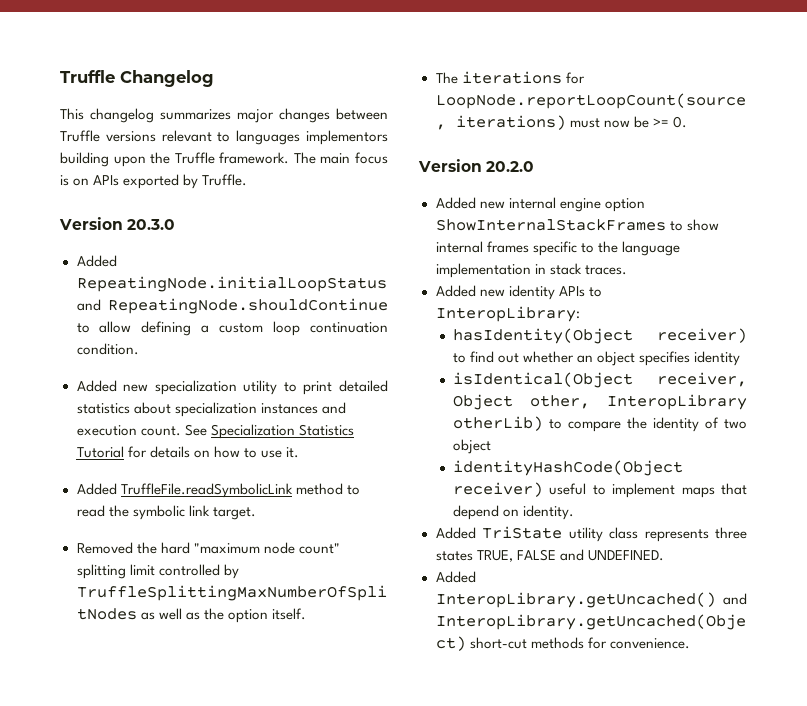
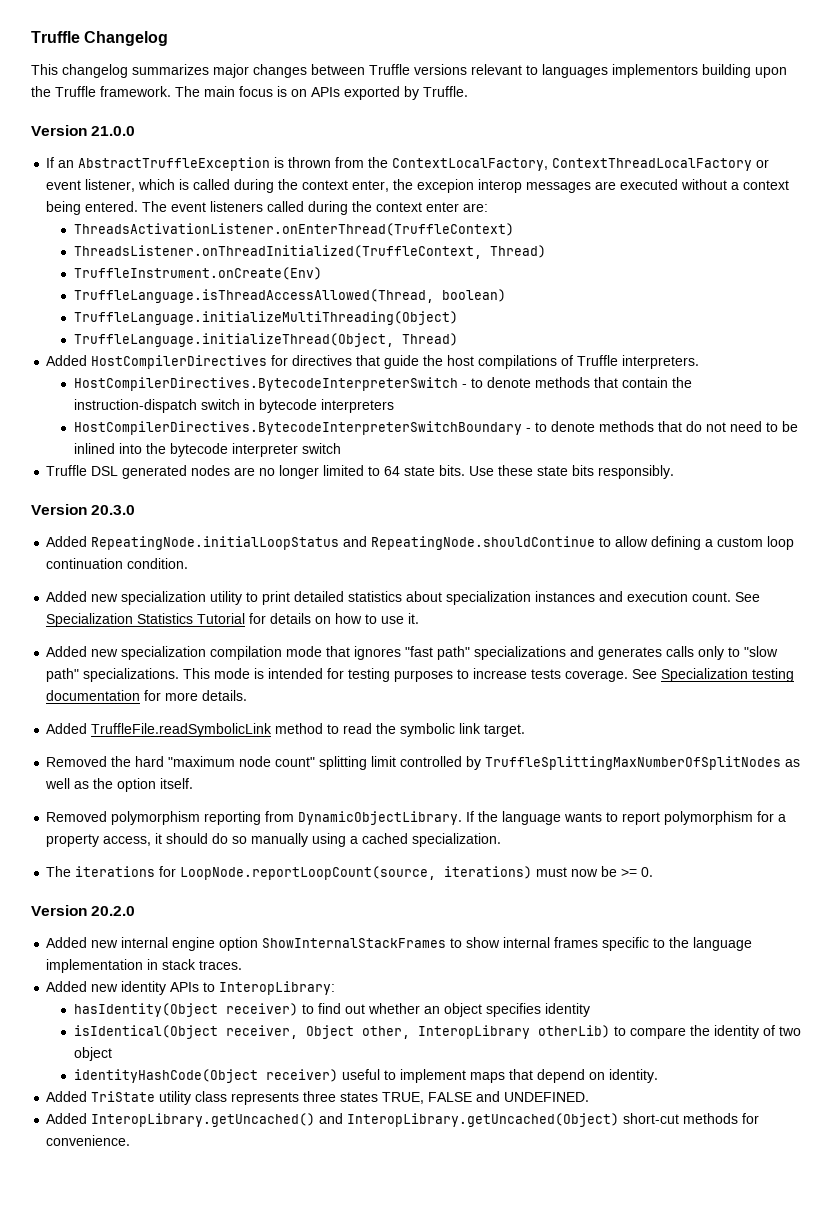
+ Version 21.0.0
+ If an AbstractTruffleException is thrown from the ContextLocalFactory, ContextThreadLocalFactory or event listener, which is called during the context enter, the excepion interop messages are executed without a context being entered. The event listeners called during the context enter are:
+ ThreadsActivationListener.onEnterThread(TruffleContext)
+ ThreadsListener.onThreadInitialized(TruffleContext, Thread)
+ TruffleInstrument.onCreate(Env)
+ TruffleLanguage.isThreadAccessAllowed(Thread, boolean)
+ TruffleLanguage.initializeMultiThreading(Object)
+ TruffleLanguage.initializeThread(Object, Thread)
+ Added HostCompilerDirectives for directives that guide the host compilations of Truffle interpreters.
+ HostCompilerDirectives.BytecodeInterpreterSwitch - to denote methods that contain the instruction-dispatch switch in bytecode interpreters
+ HostCompilerDirectives.BytecodeInterpreterSwitchBoundary - to denote methods that do not need to be inlined into the bytecode interpreter switch
+ Truffle DSL generated nodes are no longer limited to 64 state bits. Use these state bits responsibly.
+ Added new specialization compilation mode that ignores "fast path" specializations and generates calls only to "slow path" specializations. This mode is intended for testing purposes to increase tests coverage. See Specialization testing documentation for more details.
+ Removed polymorphism reporting from DynamicObjectLibrary. If the language wants to report polymorphism for a property access, it should do so manually using a cached specialization.

